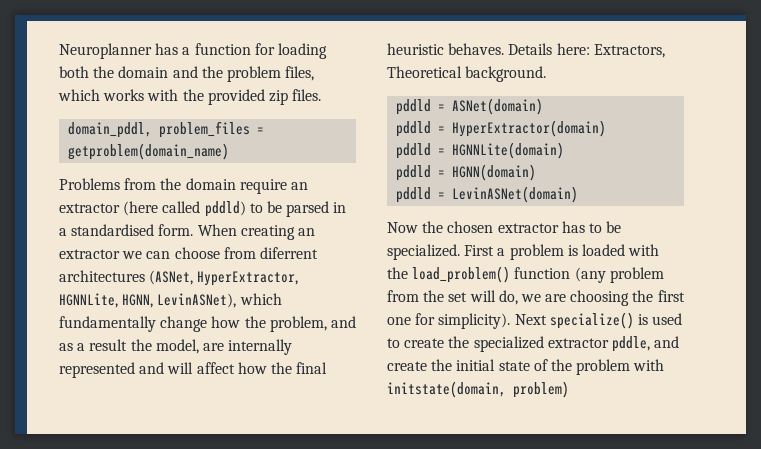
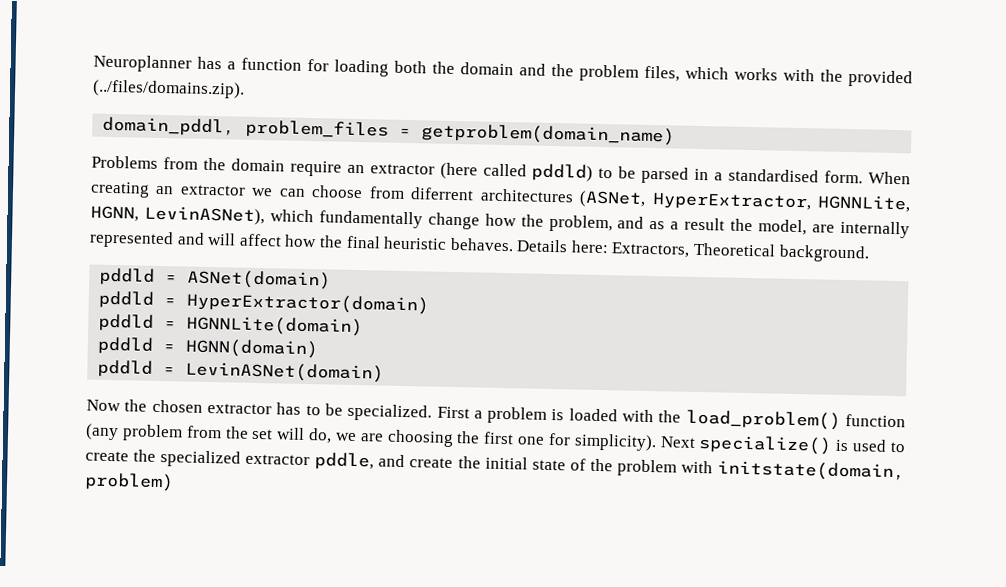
- Neuroplanner has a function for loading both the domain and the problem files, which works with the provided zip files.
+ Neuroplanner has a function for loading both the domain and the problem files, which works with the provided (../files/domains.zip).

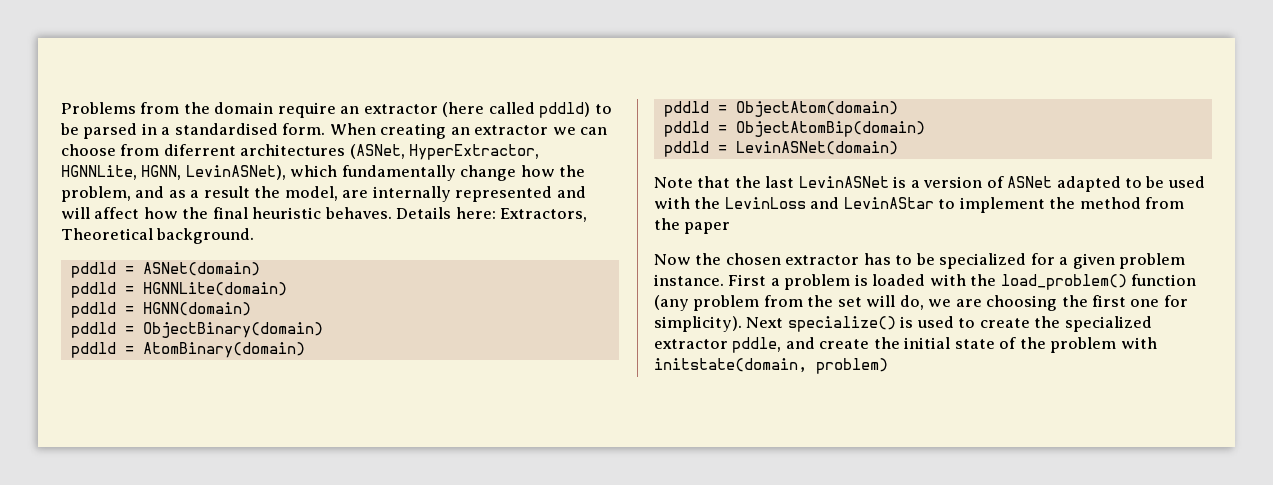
- Neuroplanner has a function for loading both the domain and the problem files, which works with the provided (../files/domains.zip).
- domain_pddl, problem_files = getproblem(domain_name)
- pddld = HyperExtractor(domain)
+ pddld = ObjectBinary(domain)
+ pddld = AtomBinary(domain)
+ pddld = ObjectAtom(domain)
+ pddld = ObjectAtomBip(domain)
  pddld = LevinASNet(domain)
+ Note that the last LevinASNet is a version of ASNet adapted to be used with the LevinLoss and LevinAStar to implement the method from the paper
- Now the chosen extractor has to be specialized.
+ Now the chosen extractor has to be specialized for a given problem instance.

